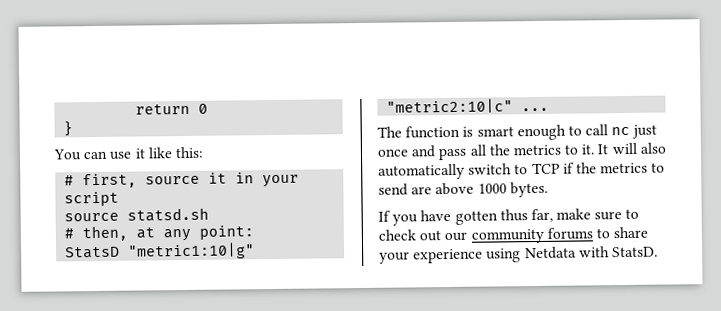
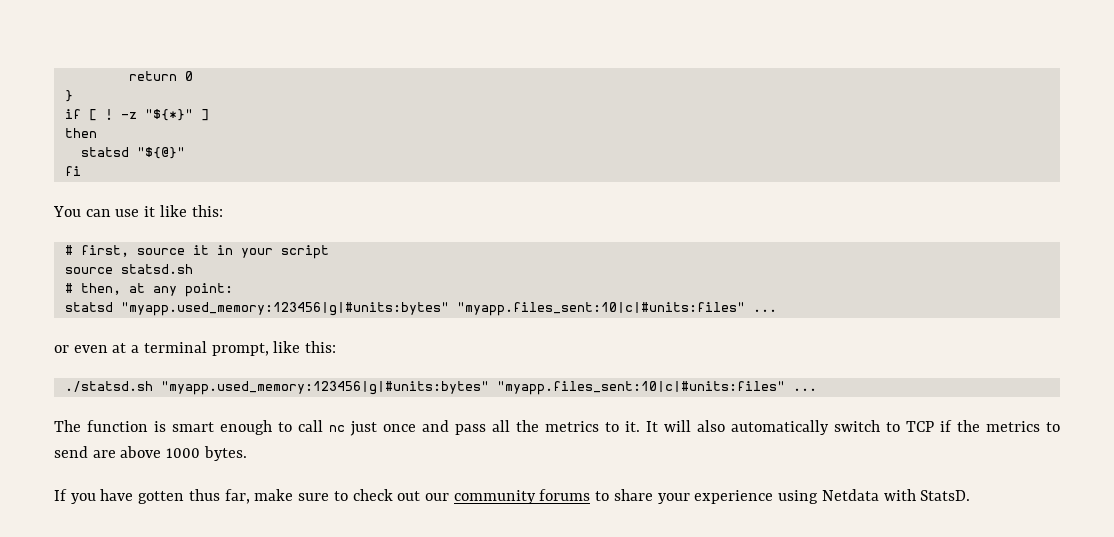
+ if [ ! -z "${*}" ]
+ then
+ statsd "${@}"
+ fi
- StatsD "metric1:10|g" "metric2:10|c" ...
+ statsd "myapp.used_memory:123456|g|#units:bytes" "myapp.files_sent:10|c|#units:files" ...
+ or even at a terminal prompt, like this:
+ ./statsd.sh "myapp.used_memory:123456|g|#units:bytes" "myapp.files_sent:10|c|#units:files" ...

